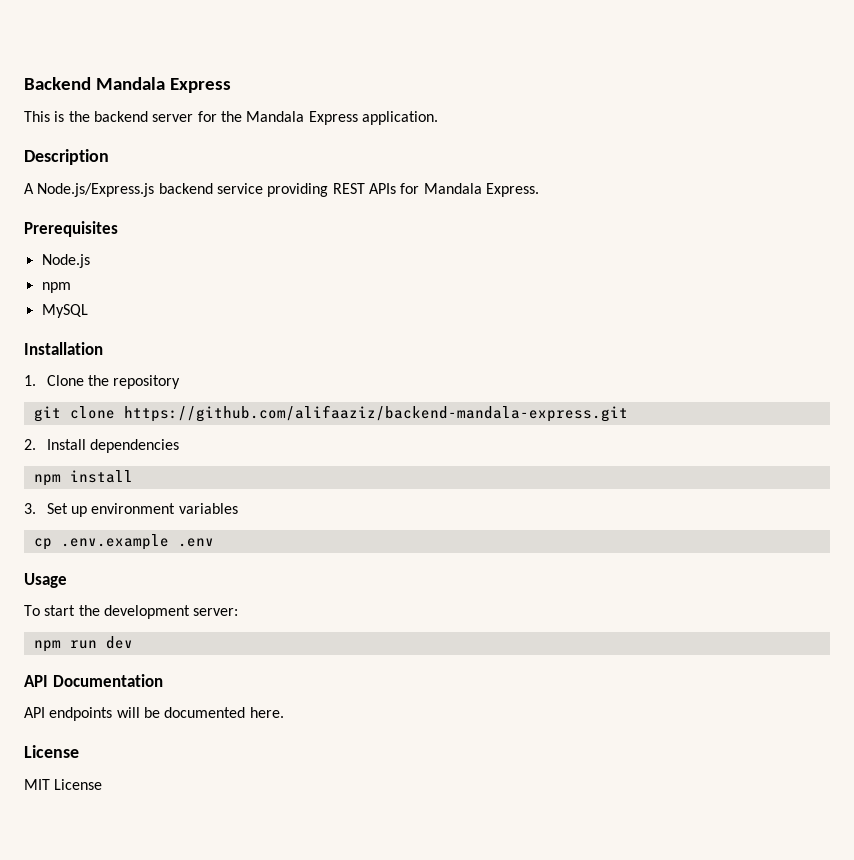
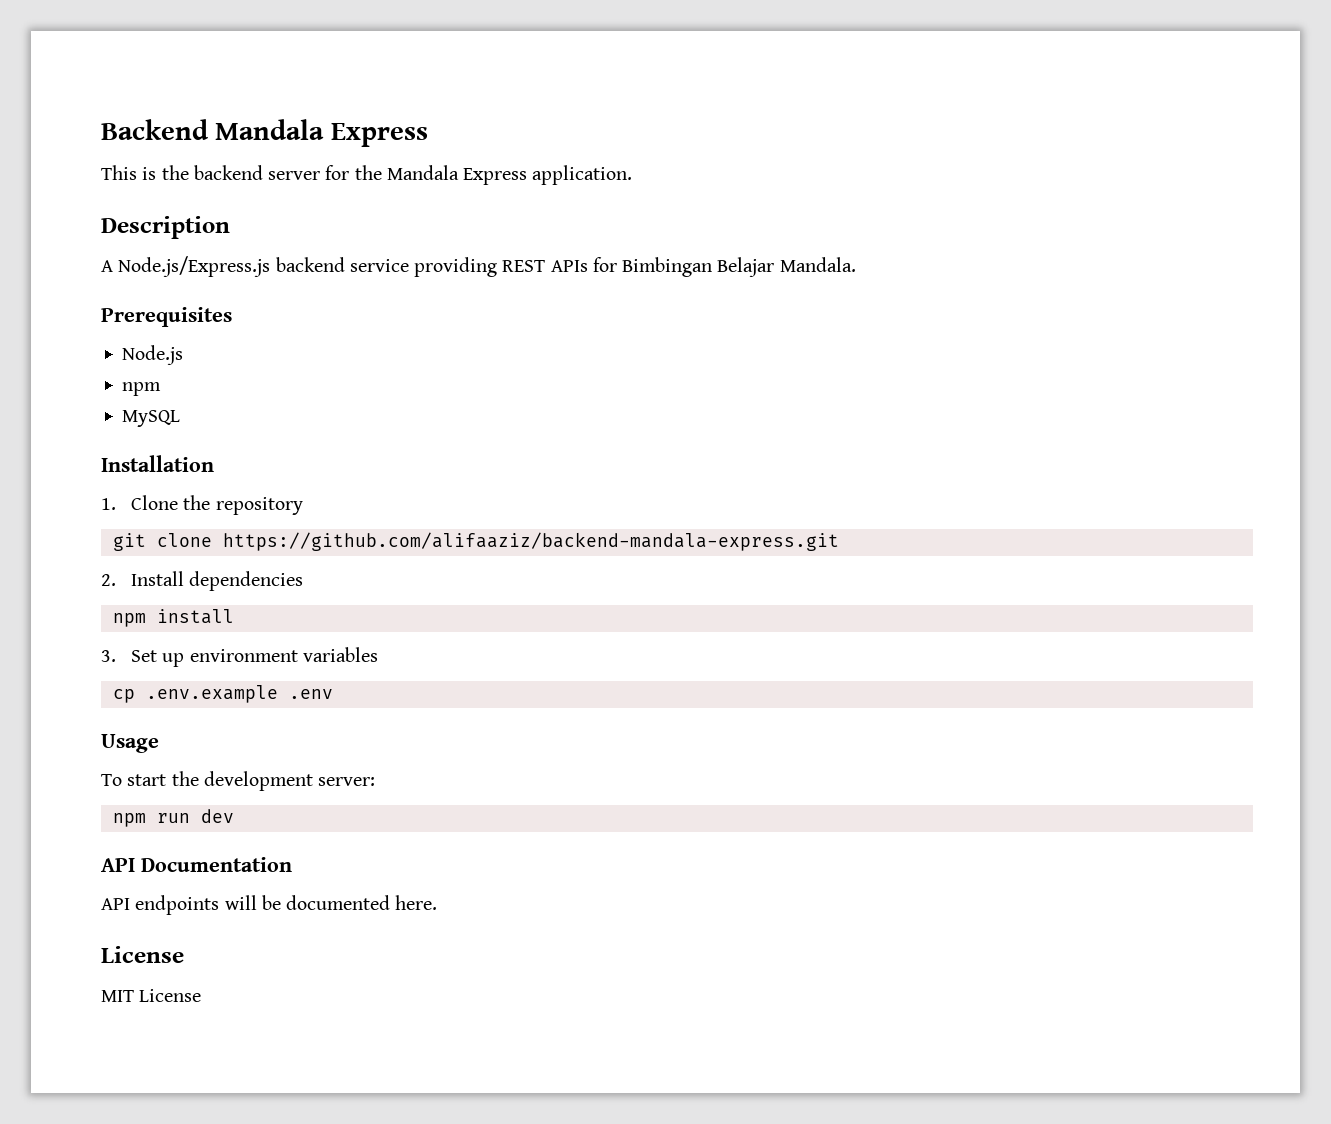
- A Node.js/Express.js backend service providing REST APIs for Mandala Express.
+ A Node.js/Express.js backend service providing REST APIs for Bimbingan Belajar Mandala.

